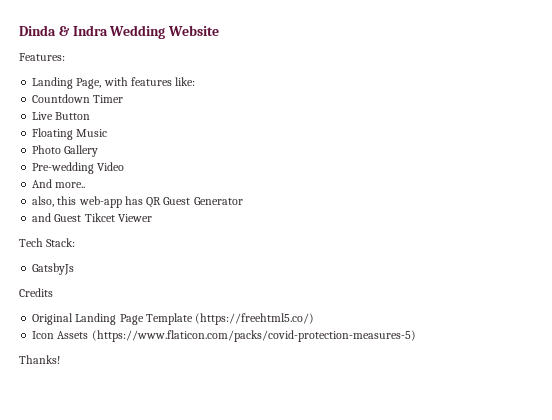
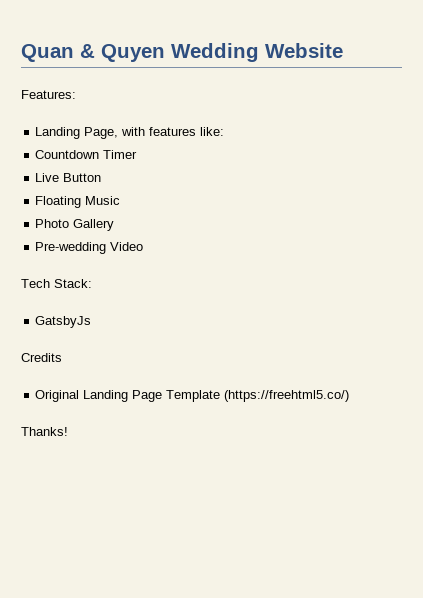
- Dinda & Indra Wedding Website
+ Quan & Quyen Wedding Website
- And more..
- also, this web-app has QR Guest Generator
- and Guest Tikcet Viewer
- Icon Assets (https://www.flaticon.com/packs/covid-protection-measures-5)

